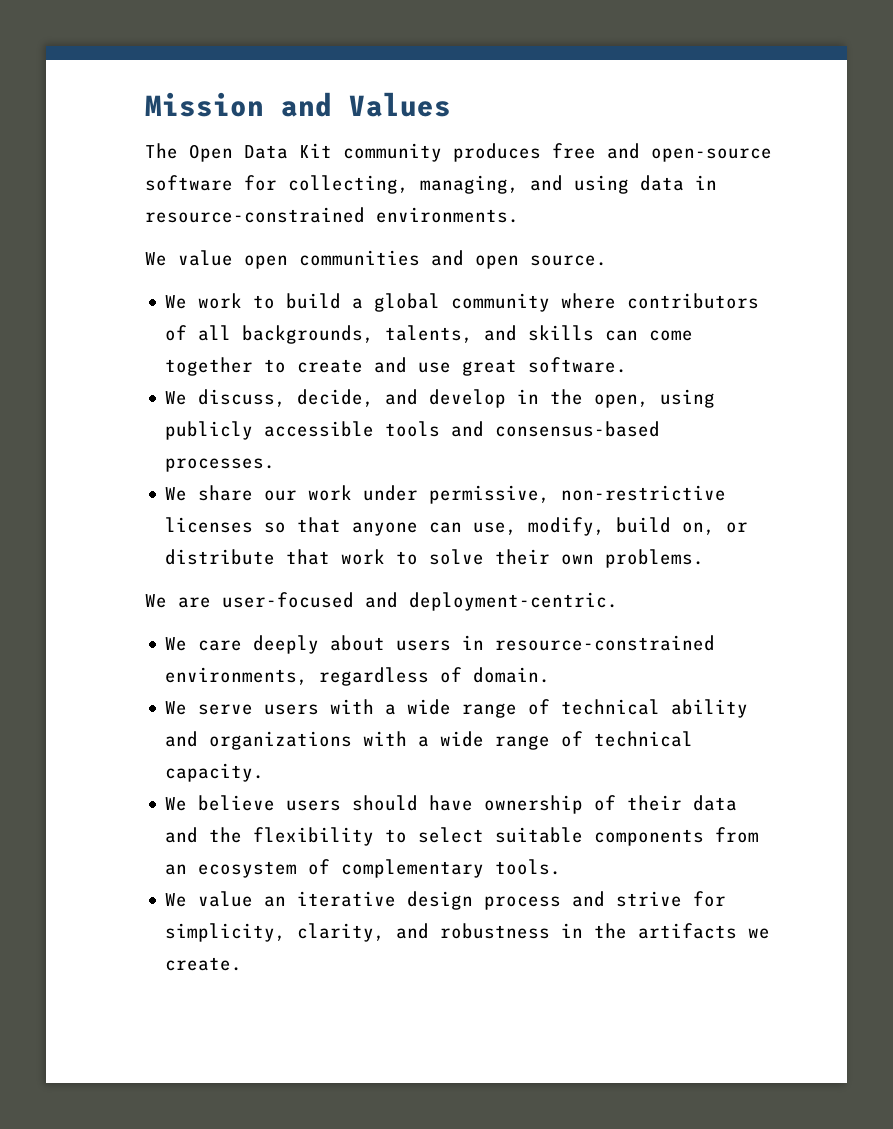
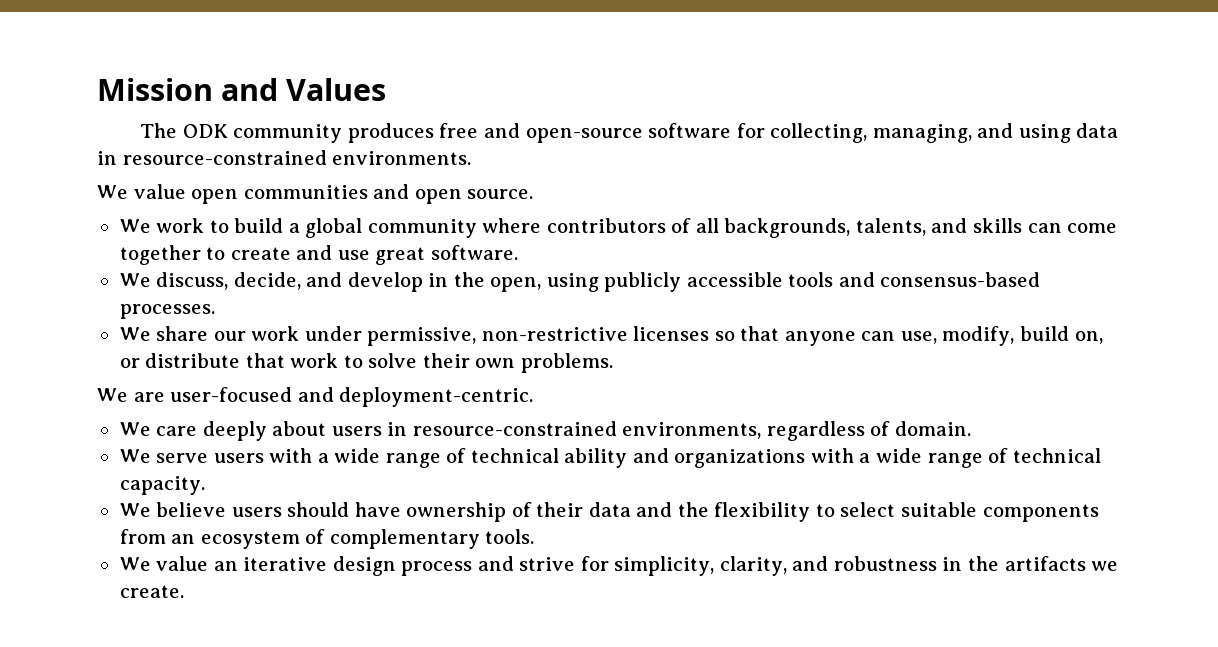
- The Open Data Kit community produces free and open-source software for collecting, managing, and using data in resource-constrained environments.
+ The ODK community produces free and open-source software for collecting, managing, and using data in resource-constrained environments.

